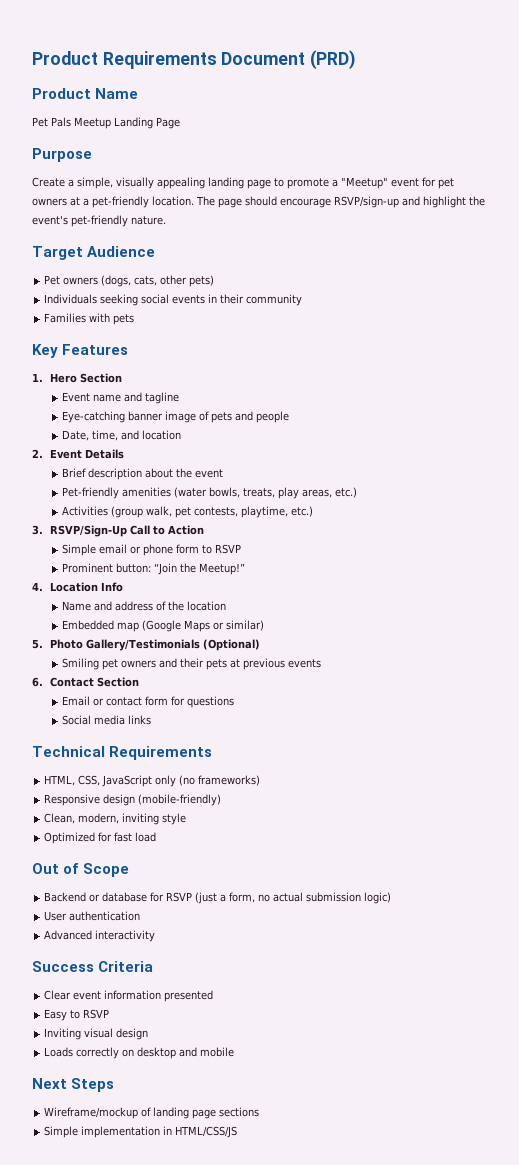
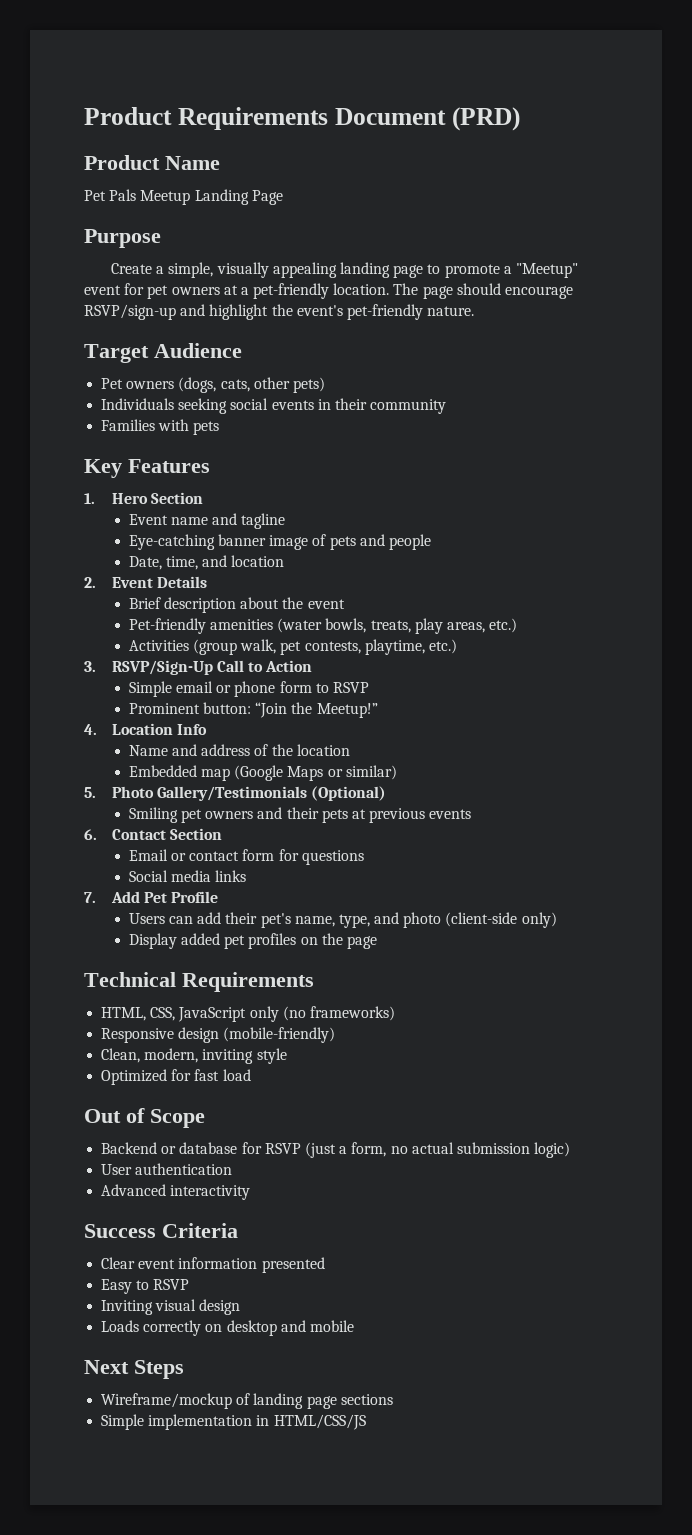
+ 7. Add Pet Profile
+ Users can add their pet's name, type, and photo (client-side only)
+ Display added pet profiles on the page

